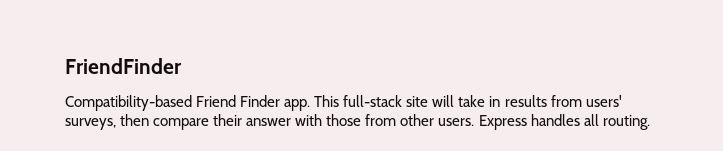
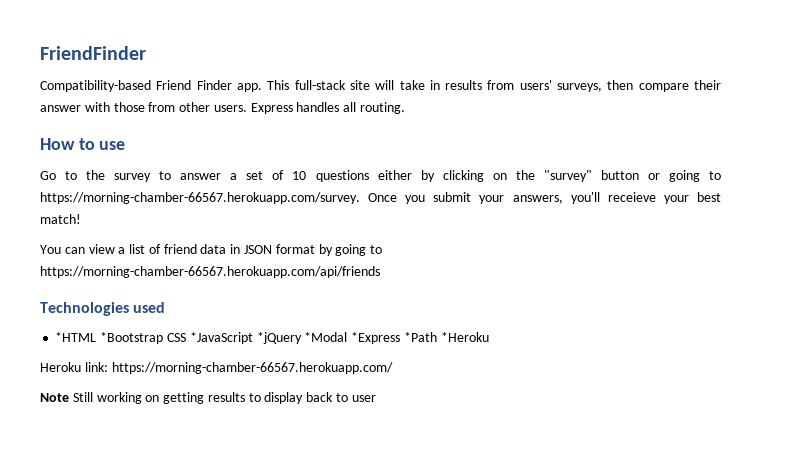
+ How to use
+ Go to the survey to answer a set of 10 questions either by clicking on the "survey" button or going to https://morning-chamber-66567.herokuapp.com/survey. Once you submit your answers, you'll receieve your best match!
+ You can view a list of friend data in JSON format by going to https://morning-chamber-66567.herokuapp.com/api/friends
+ Technologies used
+ *HTML *Bootstrap CSS *JavaScript *jQuery *Modal *Express *Path *Heroku
+ Heroku link: https://morning-chamber-66567.herokuapp.com/
+ Note Still working on getting results to display back to user

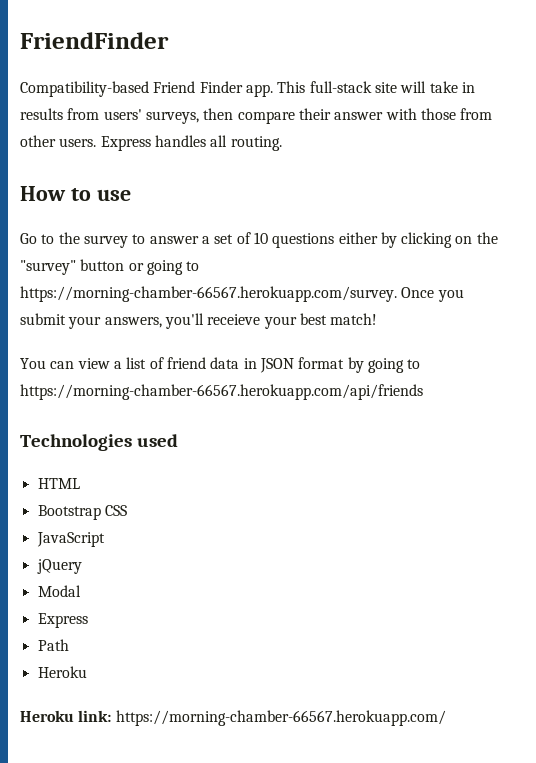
- *HTML *Bootstrap CSS *JavaScript *jQuery *Modal *Express *Path *Heroku
+ HTML
+ Bootstrap CSS
+ JavaScript
+ jQuery
+ Modal
+ Express
+ Path
+ Heroku
  Heroku link: https://morning-chamber-66567.herokuapp.com/
- Note Still working on getting results to display back to user

